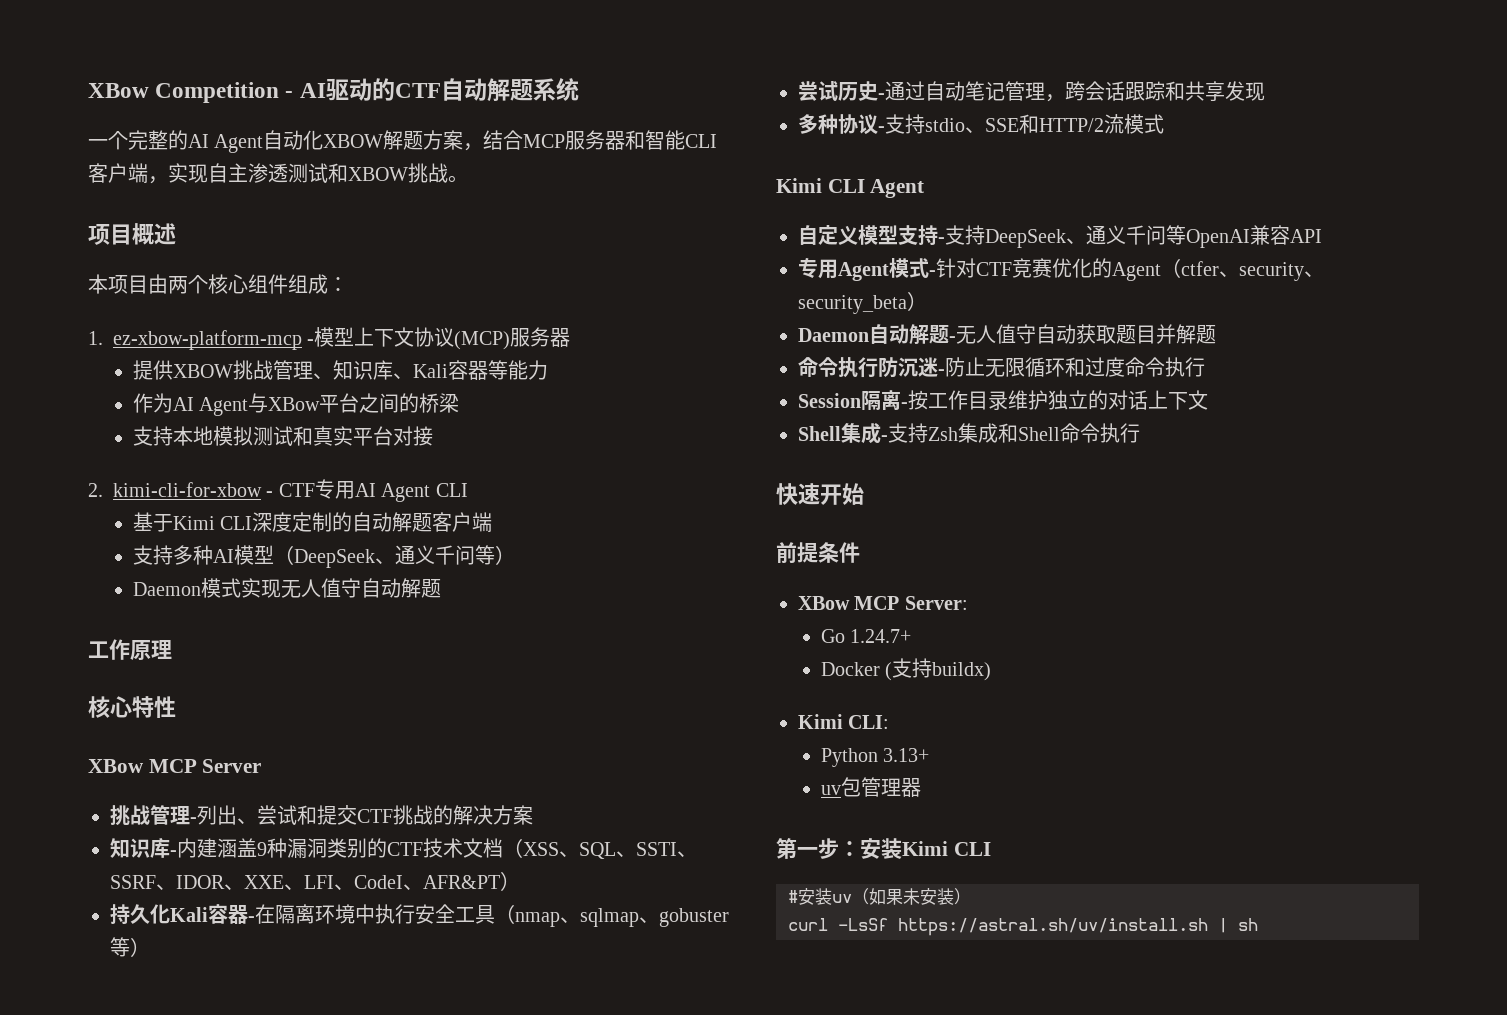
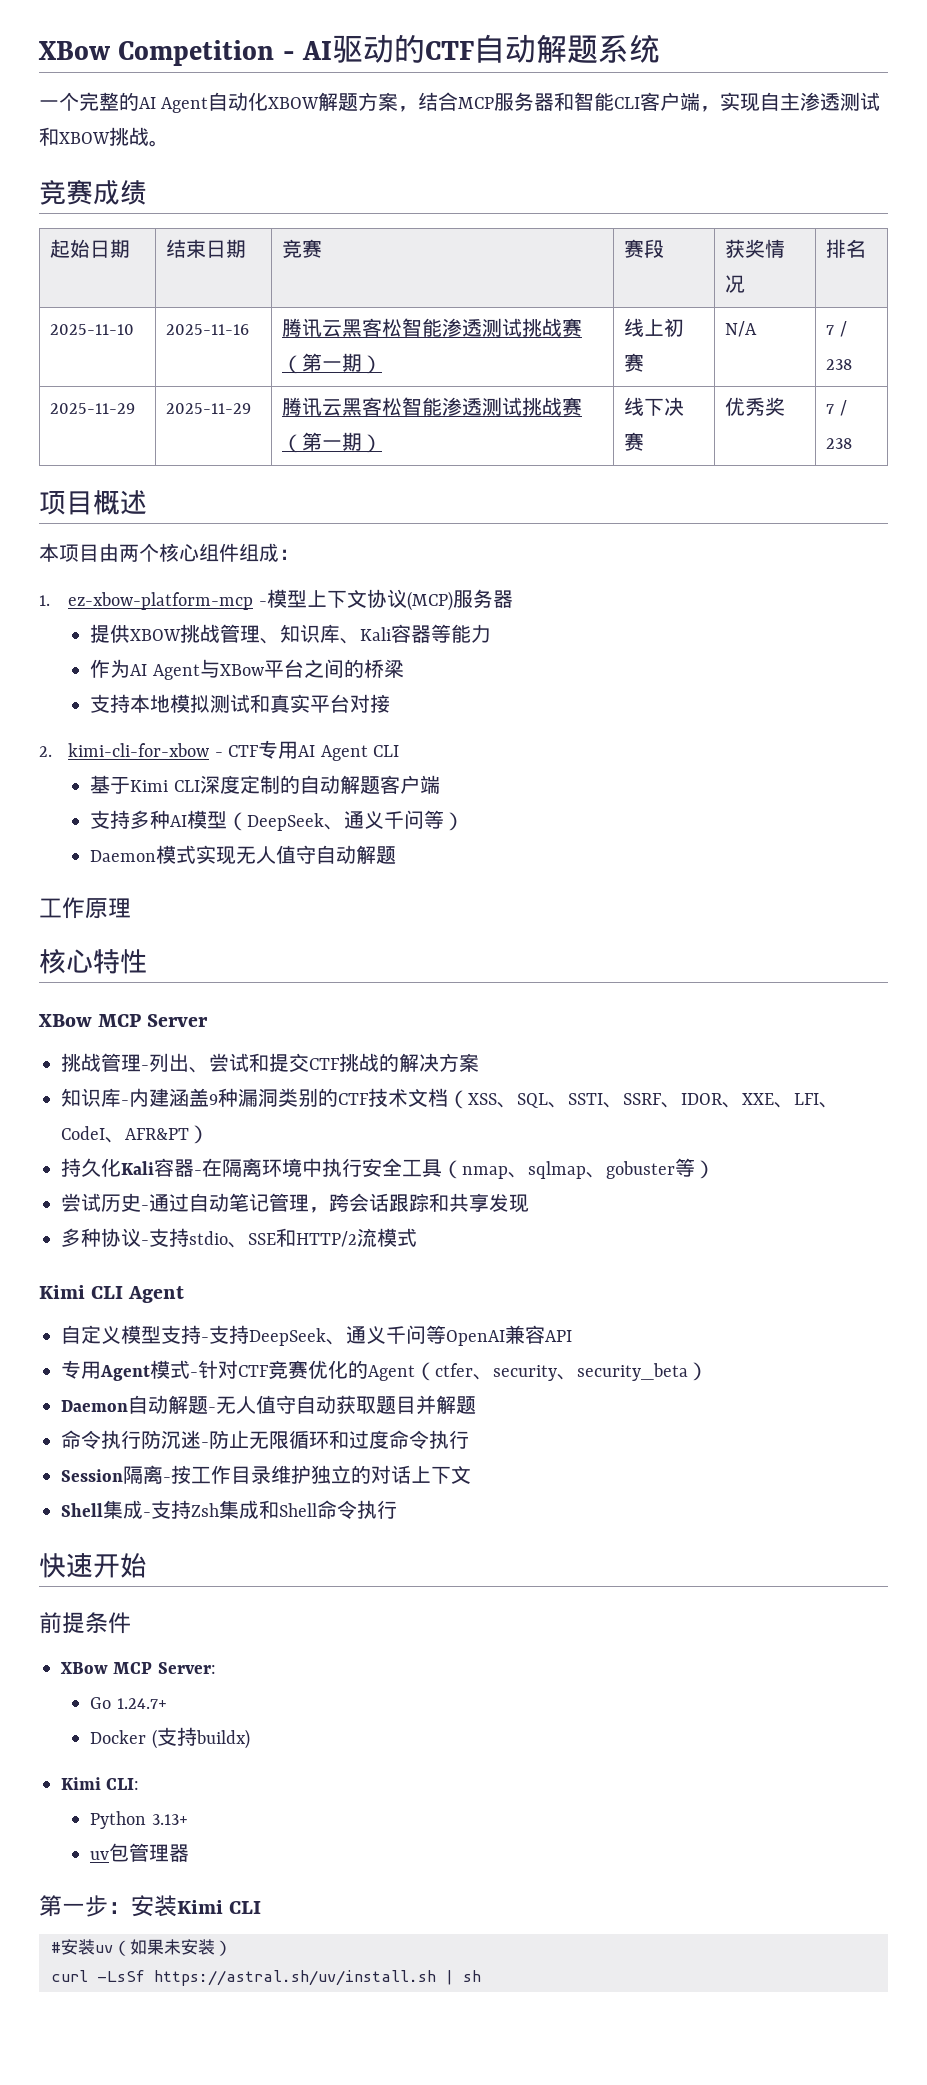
+ 竞赛成绩
+ 起始日期 | 结束日期 | 竞赛 | 赛段 | 获奖情况 | 排名
+ 2025-11-10 | 2025-11-16 | 腾讯云黑客松智能渗透测试挑战赛（第一期） | 线上初赛 | N/A | 7 / 238
+ 2025-11-29 | 2025-11-29 | 腾讯云黑客松智能渗透测试挑战赛（第一期） | 线下决赛 | 优秀奖 | 7 / 238

